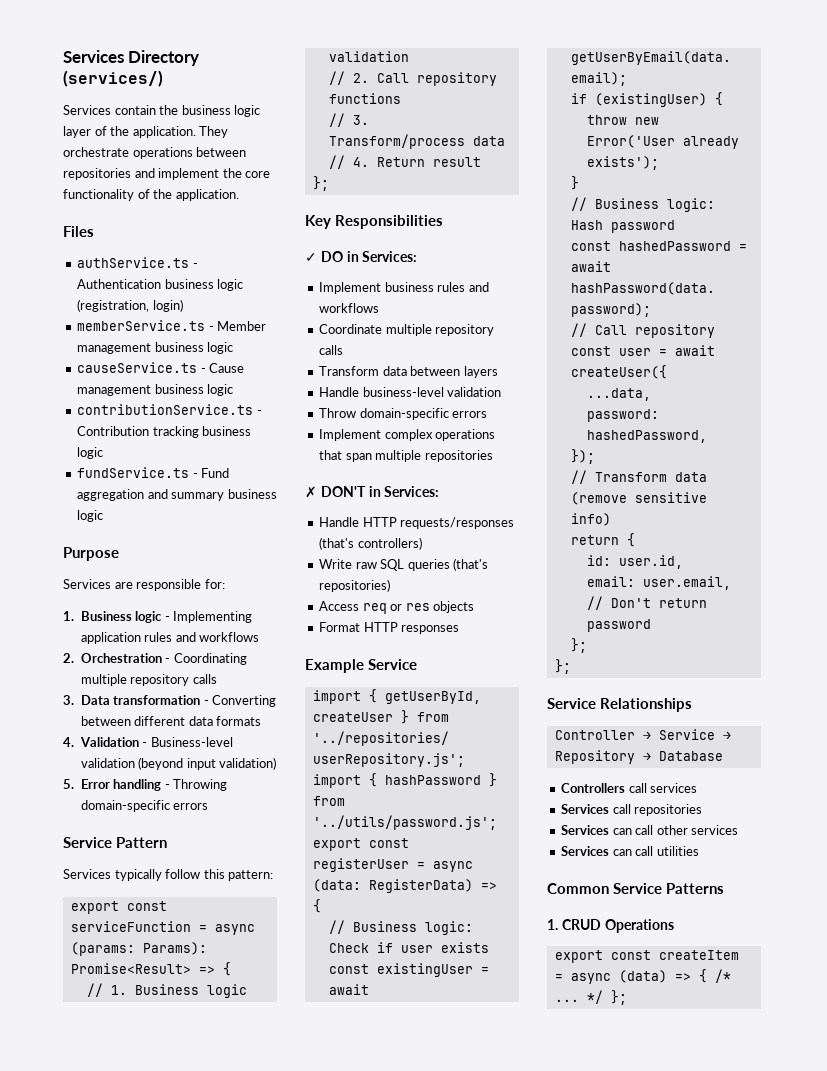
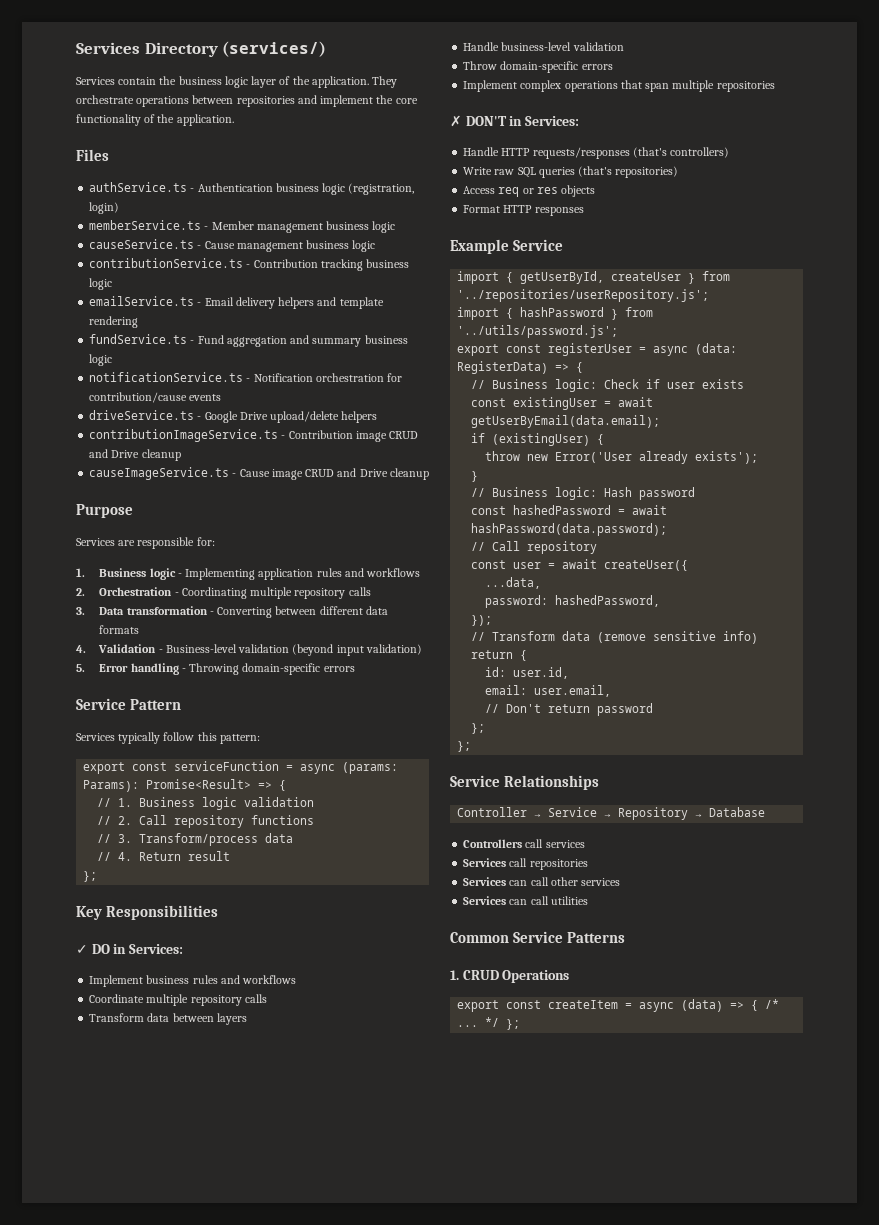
+ emailService.ts - Email delivery helpers and template rendering
+ notificationService.ts - Notification orchestration for contribution/cause events
+ driveService.ts - Google Drive upload/delete helpers
+ contributionImageService.ts - Contribution image CRUD and Drive cleanup
+ causeImageService.ts - Cause image CRUD and Drive cleanup

